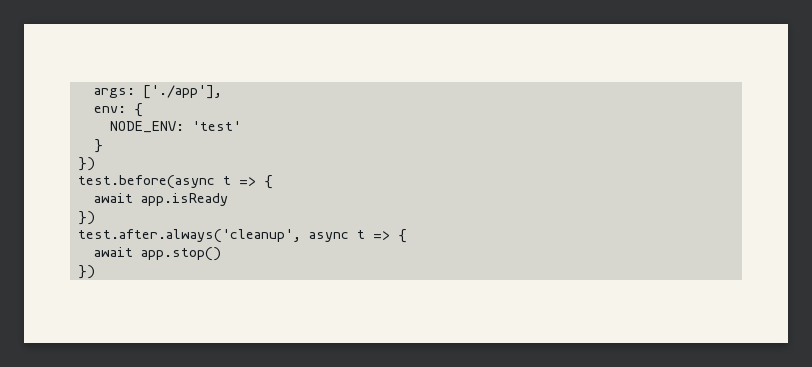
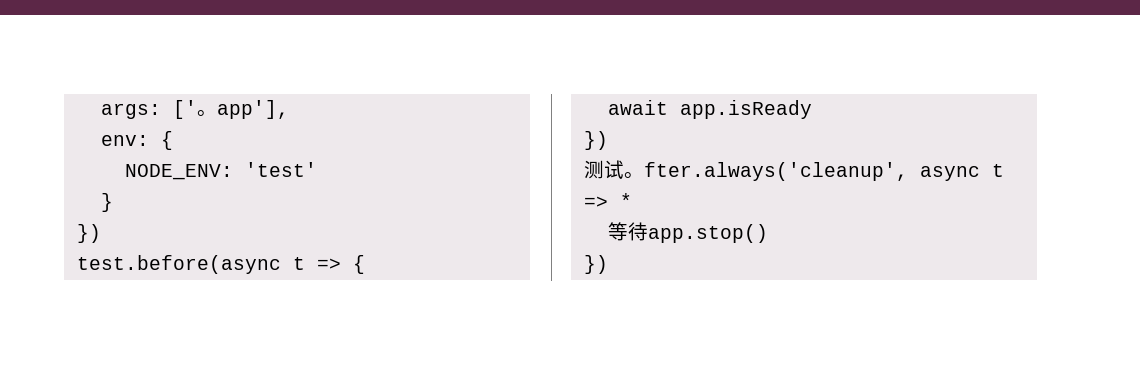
- args: ['./app'],
+ args: ['。app'],
- test.after.always('cleanup', async t => {
- await app.stop()
+ 测试。fter.always('cleanup', async t => *
+ 等待app.stop()

